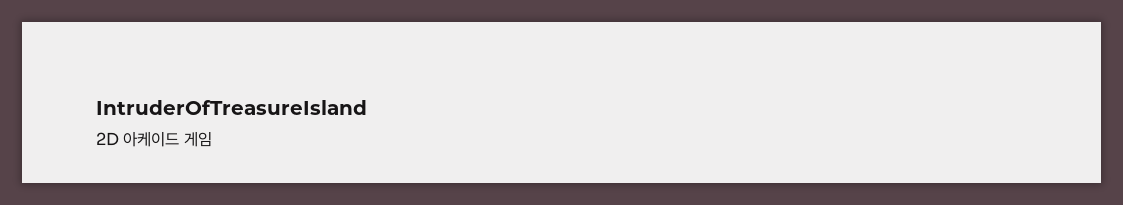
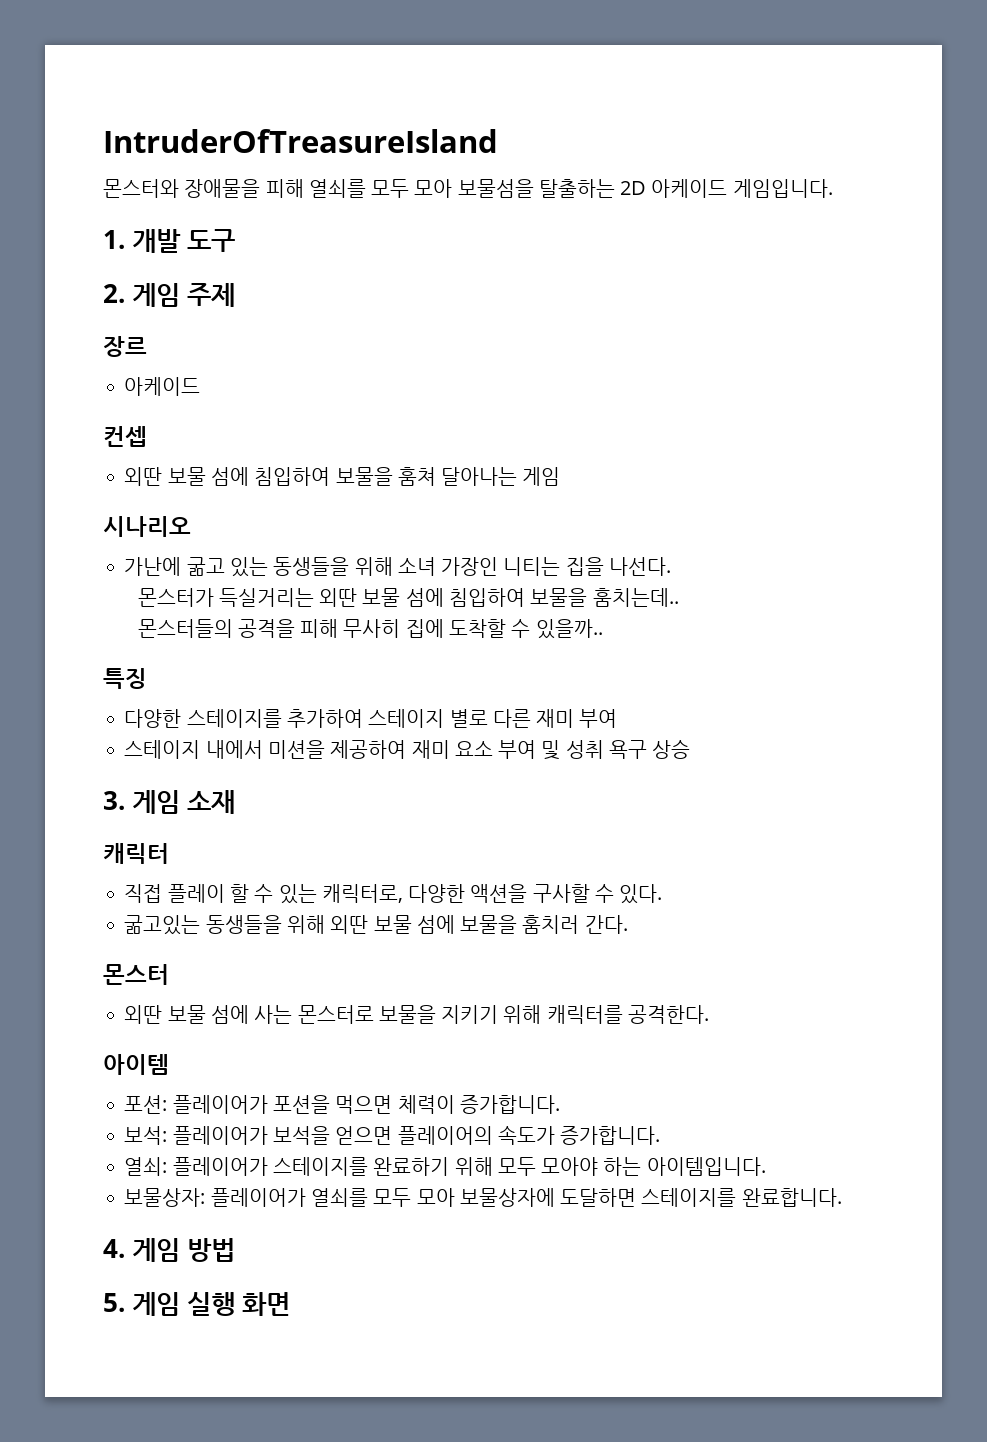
- 2D 아케이드 게임
+ 몬스터와 장애물을 피해 열쇠를 모두 모아 보물섬을 탈출하는 2D 아케이드 게임입니다.
+ 1. 개발 도구
+ 2. 게임 주제
+ 장르
+ 아케이드
+ 컨셉
+ 외딴 보물 섬에 침입하여 보물을 훔쳐 달아나는 게임
+ 시나리오
+ 가난에 굶고 있는 동생들을 위해 소녀 가장인 니티는 집을 나선다.
+ 몬스터가 득실거리는 외딴 보물 섬에 침입하여 보물을 훔치는데..
+ 몬스터들의 공격을 피해 무사히 집에 도착할 수 있을까..
+ 특징
+ 다양한 스테이지를 추가하여 스테이지 별로 다른 재미 부여
+ 스테이지 내에서 미션을 제공하여 재미 요소 부여 및 성취 욕구 상승
+ 3. 게임 소재
+ 캐릭터
+ 직접 플레이 할 수 있는 캐릭터로, 다양한 액션을 구사할 수 있다.
+ 굶고있는 동생들을 위해 외딴 보물 섬에 보물을 훔치러 간다.
+ 몬스터
+ 외딴 보물 섬에 사는 몬스터로 보물을 지키기 위해 캐릭터를 공격한다.
+ 아이템
+ 포션: 플레이어가 포션을 먹으면 체력이 증가합니다.
+ 보석: 플레이어가 보석을 얻으면 플레이어의 속도가 증가합니다.
+ 열쇠: 플레이어가 스테이지를 완료하기 위해 모두 모아야 하는 아이템입니다.
+ 보물상자: 플레이어가 열쇠를 모두 모아 보물상자에 도달하면 스테이지를 완료합니다.
+ 4. 게임 방법
+ 5. 게임 실행 화면

